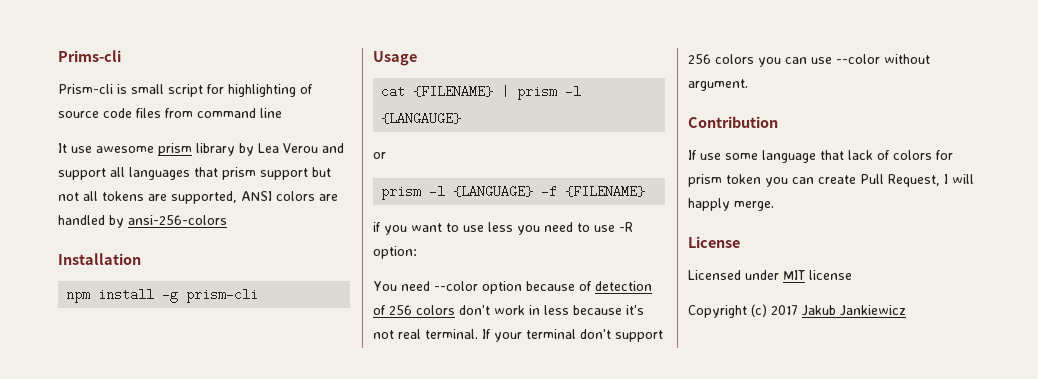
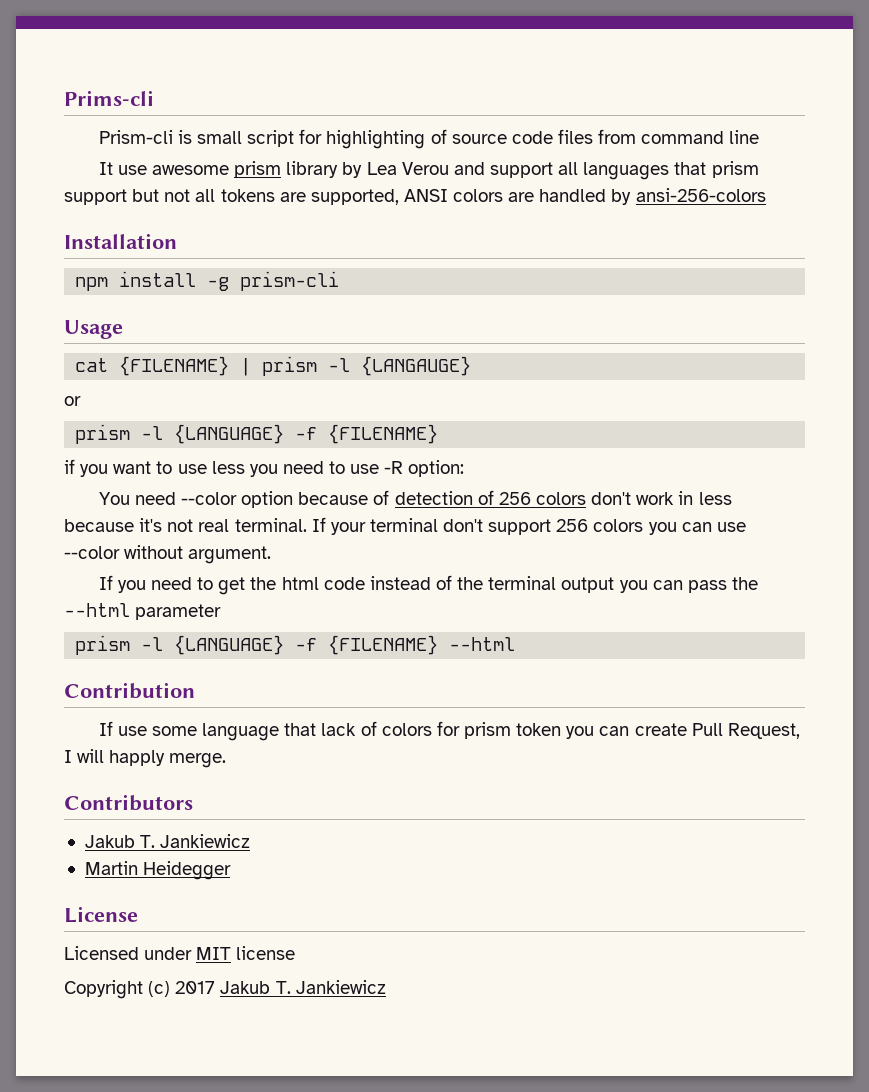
+ If you need to get the html code instead of the terminal output you can pass the --html parameter
+ prism -l {LANGUAGE} -f {FILENAME} --html
+ Contributors
+ Jakub T. Jankiewicz
+ Martin Heidegger
- Copyright (c) 2017 Jakub Jankiewicz
+ Copyright (c) 2017 Jakub T. Jankiewicz

